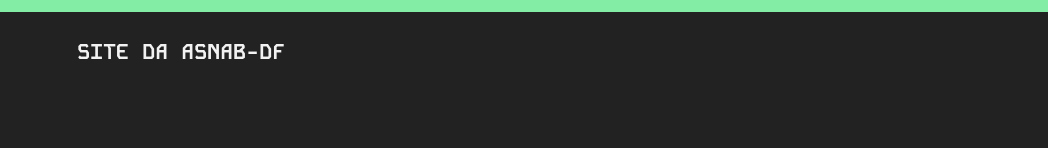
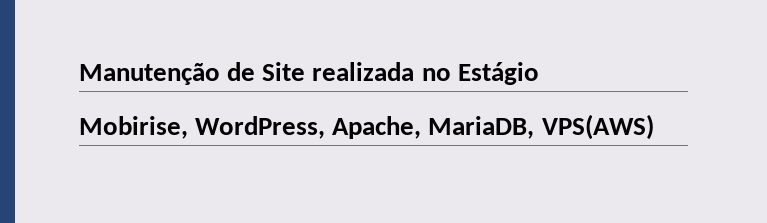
- SITE DA ASNAB-DF
+ Manutenção de Site realizada no Estágio
+ Mobirise, WordPress, Apache, MariaDB, VPS(AWS)

